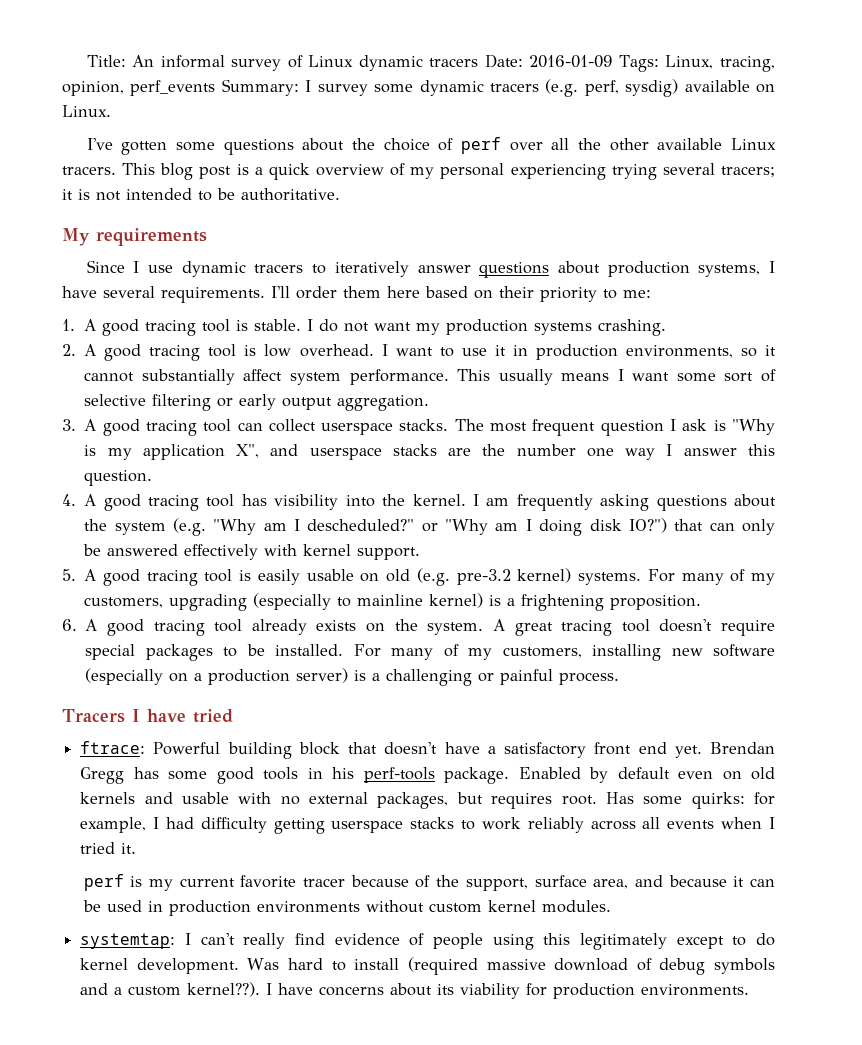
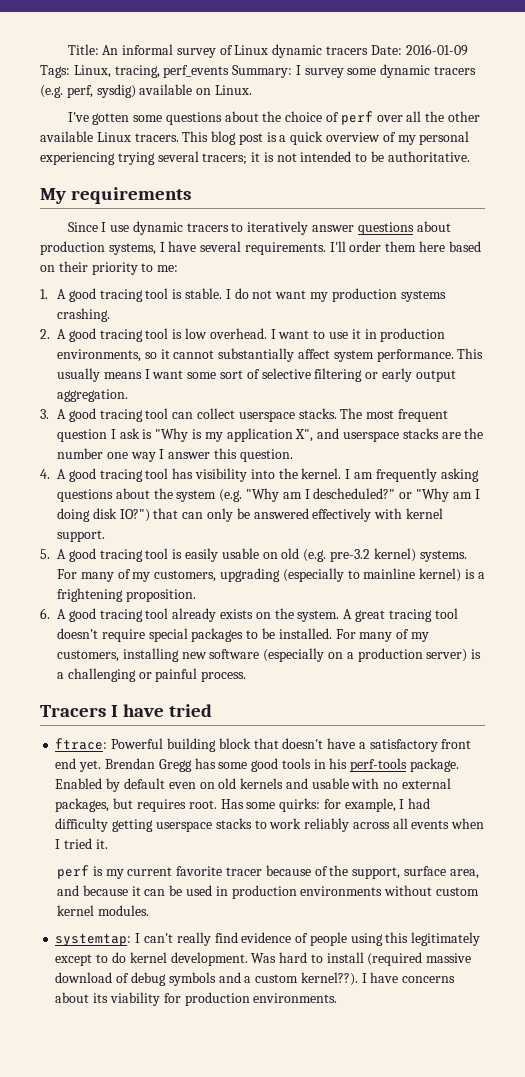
- Title: An informal survey of Linux dynamic tracers Date: 2016-01-09 Tags: Linux, tracing, opinion, perf_events Summary: I survey some dynamic tracers (e.g. perf, sysdig) available on Linux.
+ Title: An informal survey of Linux dynamic tracers Date: 2016-01-09 Tags: Linux, tracing, perf_events Summary: I survey some dynamic tracers (e.g. perf, sysdig) available on Linux.

